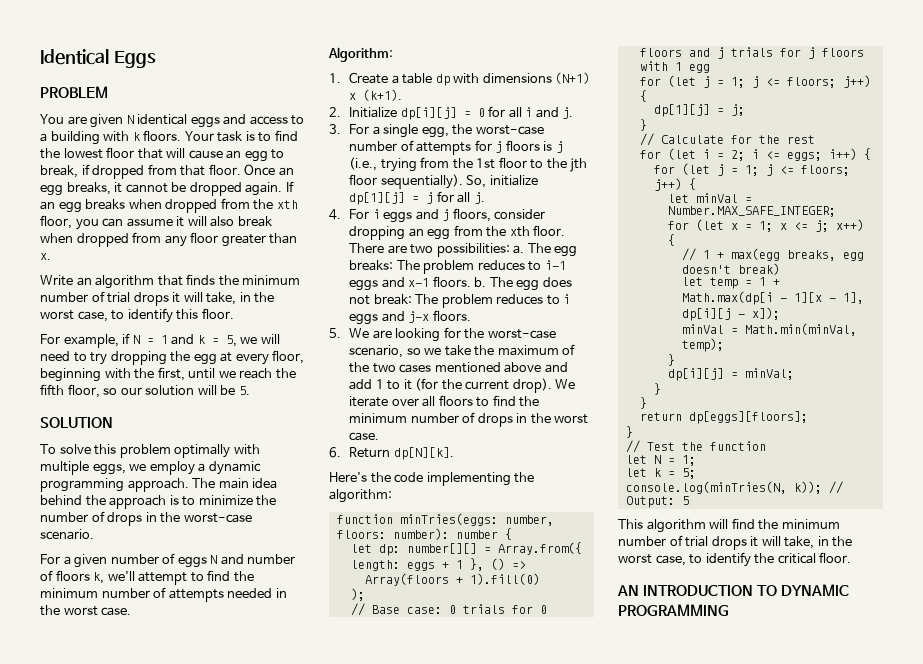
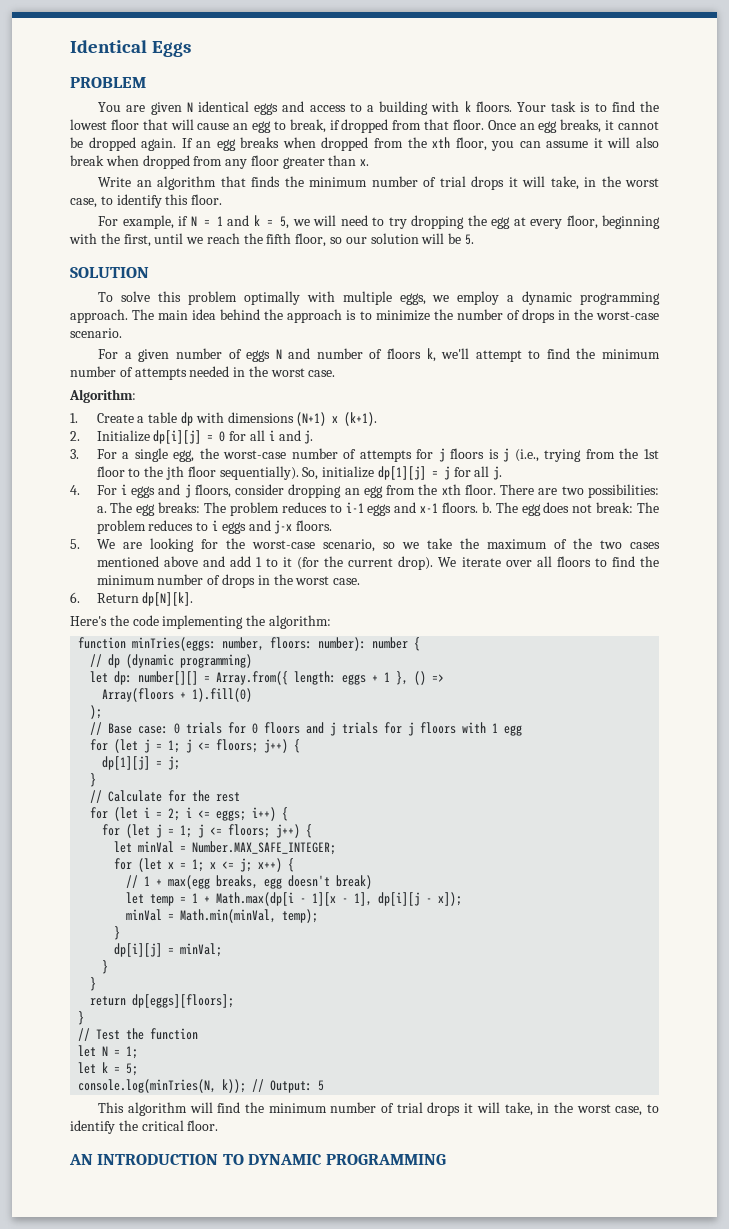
+ // dp (dynamic programming)

